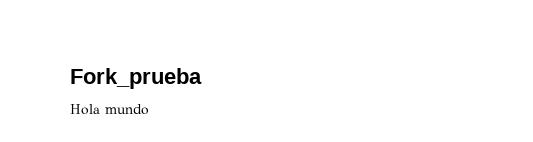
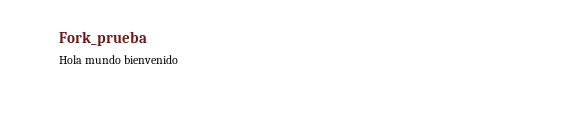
- Hola mundo
+ Hola mundo bienvenido

